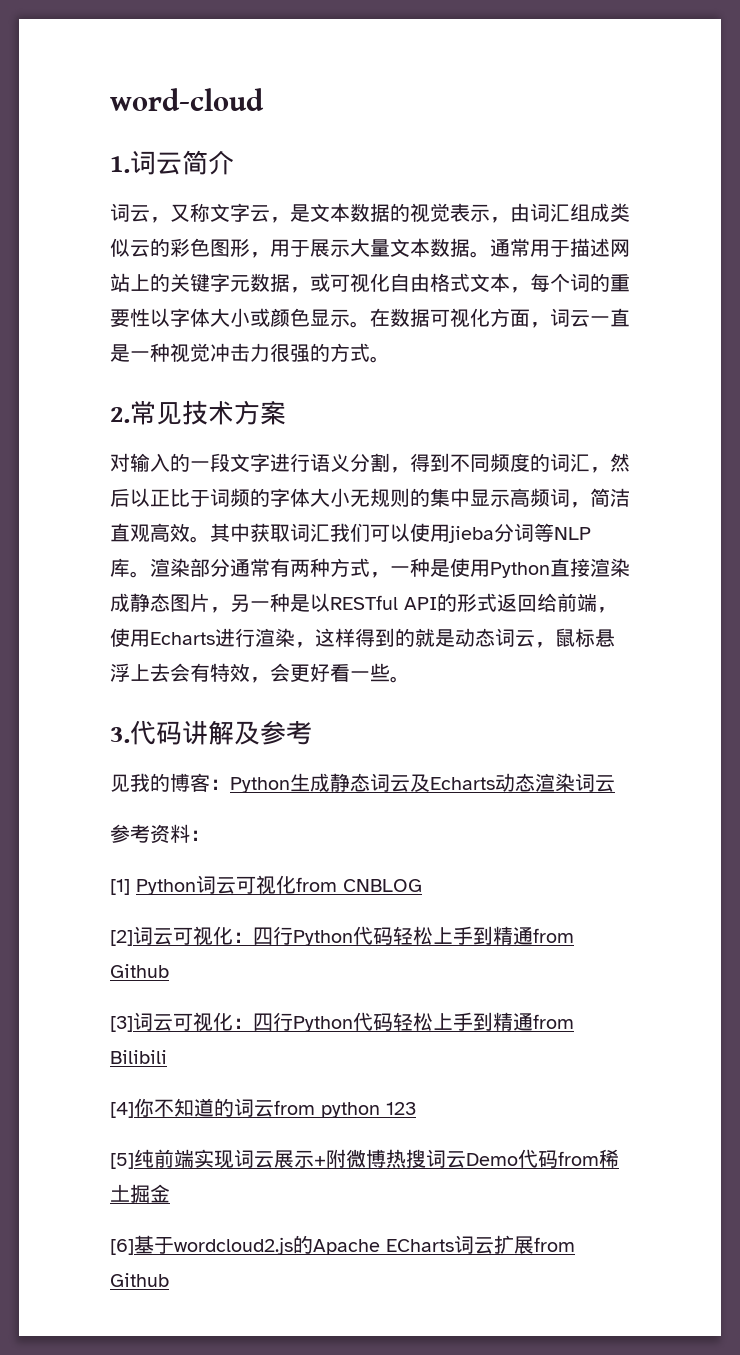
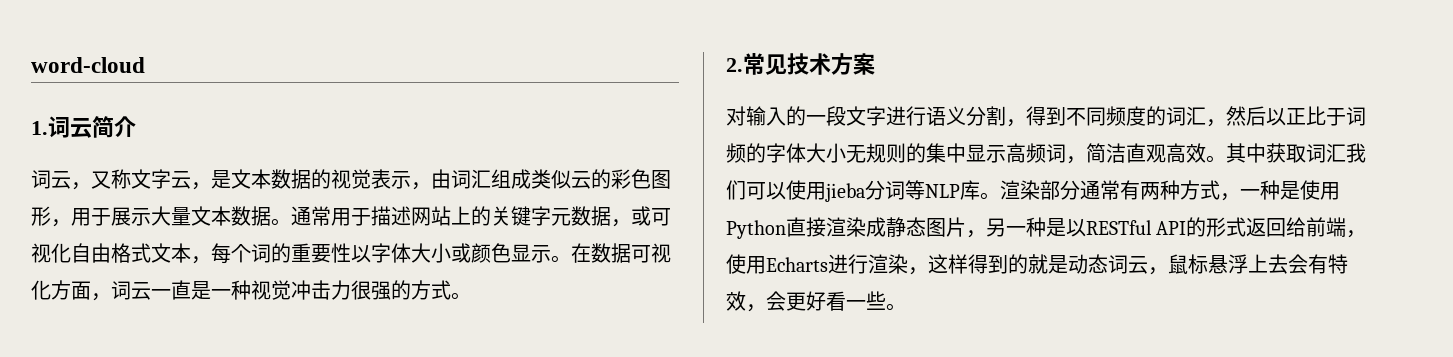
- 3.代码讲解及参考
- 见我的博客：Python生成静态词云及Echarts动态渲染词云
- 参考资料：
- [1] Python词云可视化from CNBLOG
- [2]词云可视化：四行Python代码轻松上手到精通from Github
- [3]词云可视化：四行Python代码轻松上手到精通from Bilibili
- [4]你不知道的词云from python 123
- [5]纯前端实现词云展示+附微博热搜词云Demo代码from稀土掘金
- [6]基于wordcloud2.js的Apache ECharts词云扩展from Github

